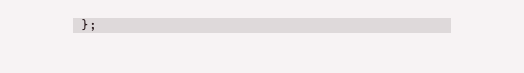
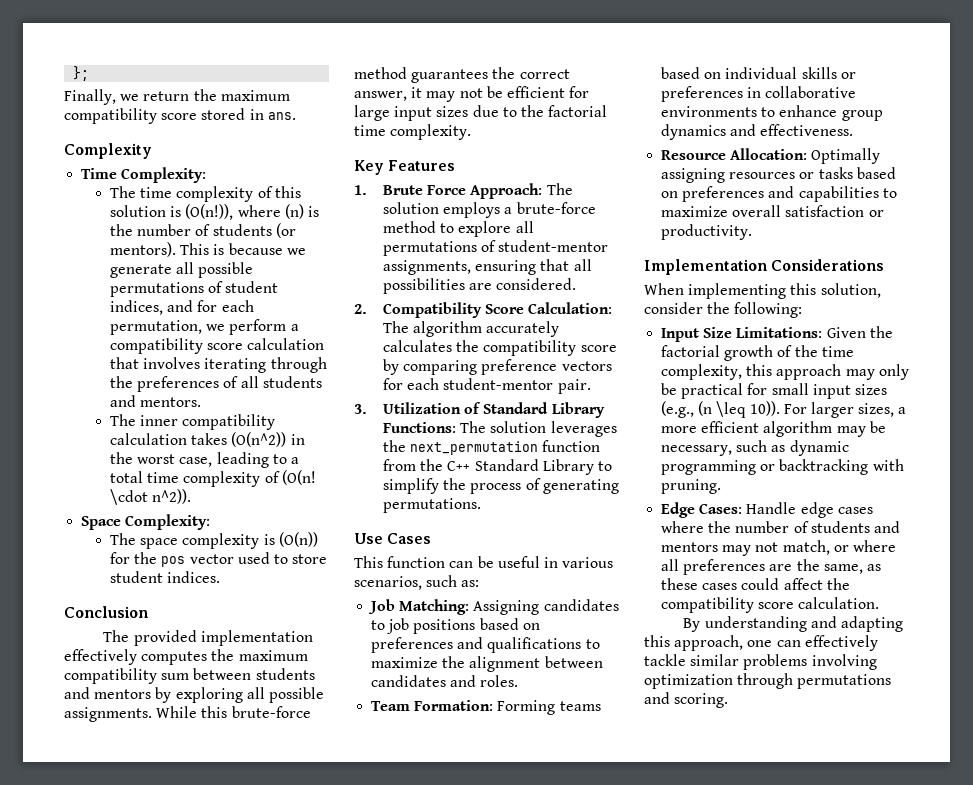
+ Finally, we return the maximum compatibility score stored in ans.
+ Complexity
+ Time Complexity:
+ The time complexity of this solution is (O(n!)), where (n) is the number of students (or mentors). This is because we generate all possible permutations of student indices, and for each permutation, we perform a compatibility score calculation that involves iterating through the preferences of all students and mentors.
+ The inner compatibility calculation takes (O(n^2)) in the worst case, leading to a total time complexity of (O(n! \cdot n^2)).
+ Space Complexity:
+ The space complexity is (O(n)) for the pos vector used to store student indices.
+ Conclusion
+ The provided implementation effectively computes the maximum compatibility sum between students and mentors by exploring all possible assignments. While this brute-force method guarantees the correct answer, it may not be efficient for large input sizes due to the factorial time complexity.
+ Key Features
+ 1. Brute Force Approach: The solution employs a brute-force method to explore all permutations of student-mentor assignments, ensuring that all possibilities are considered.
+ 2. Compatibility Score Calculation: The algorithm accurately calculates the compatibility score by comparing preference vectors for each student-mentor pair.
+ 3. Utilization of Standard Library Functions: The solution leverages the next_permutation function from the C++ Standard Library to simplify the process of generating permutations.
+ Use Cases
+ This function can be useful in various scenarios, such as:
+ Job Matching: Assigning candidates to job positions based on preferences and qualifications to maximize the alignment between candidates and roles.
+ Team Formation: Forming teams based on individual skills or preferences in collaborative environments to enhance group dynamics and effectiveness.
+ Resource Allocation: Optimally assigning resources or tasks based on preferences and capabilities to maximize overall satisfaction or productivity.
+ Implementation Considerations
+ When implementing this solution, consider the following:
+ Input Size Limitations: Given the factorial growth of the time complexity, this approach may only be practical for small input sizes (e.g., (n \leq 10)). For larger sizes, a more efficient algorithm may be necessary, such as dynamic programming or backtracking with pruning.
+ Edge Cases: Handle edge cases where the number of students and mentors may not match, or where all preferences are the same, as these cases could affect the compatibility score calculation.
+ By understanding and adapting this approach, one can effectively tackle similar problems involving optimization through permutations and scoring.

